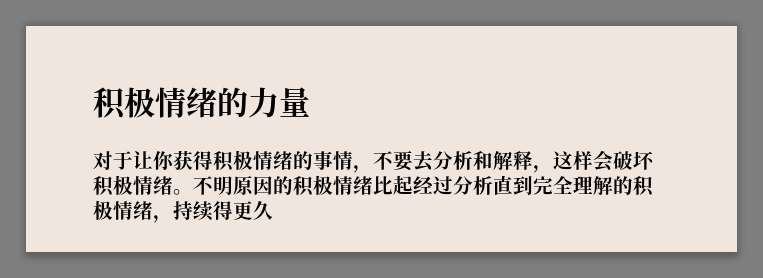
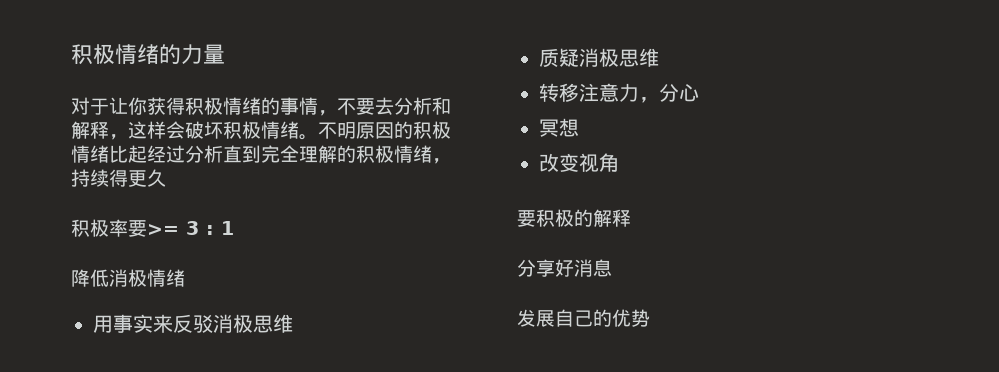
+ 积极率要>= 3 : 1
+ 降低消极情绪
+ 用事实来反驳消极思维
+ 质疑消极思维
+ 转移注意力，分心
+ 冥想
+ 改变视角
+ 要积极的解释
+ 分享好消息
+ 发展自己的优势

